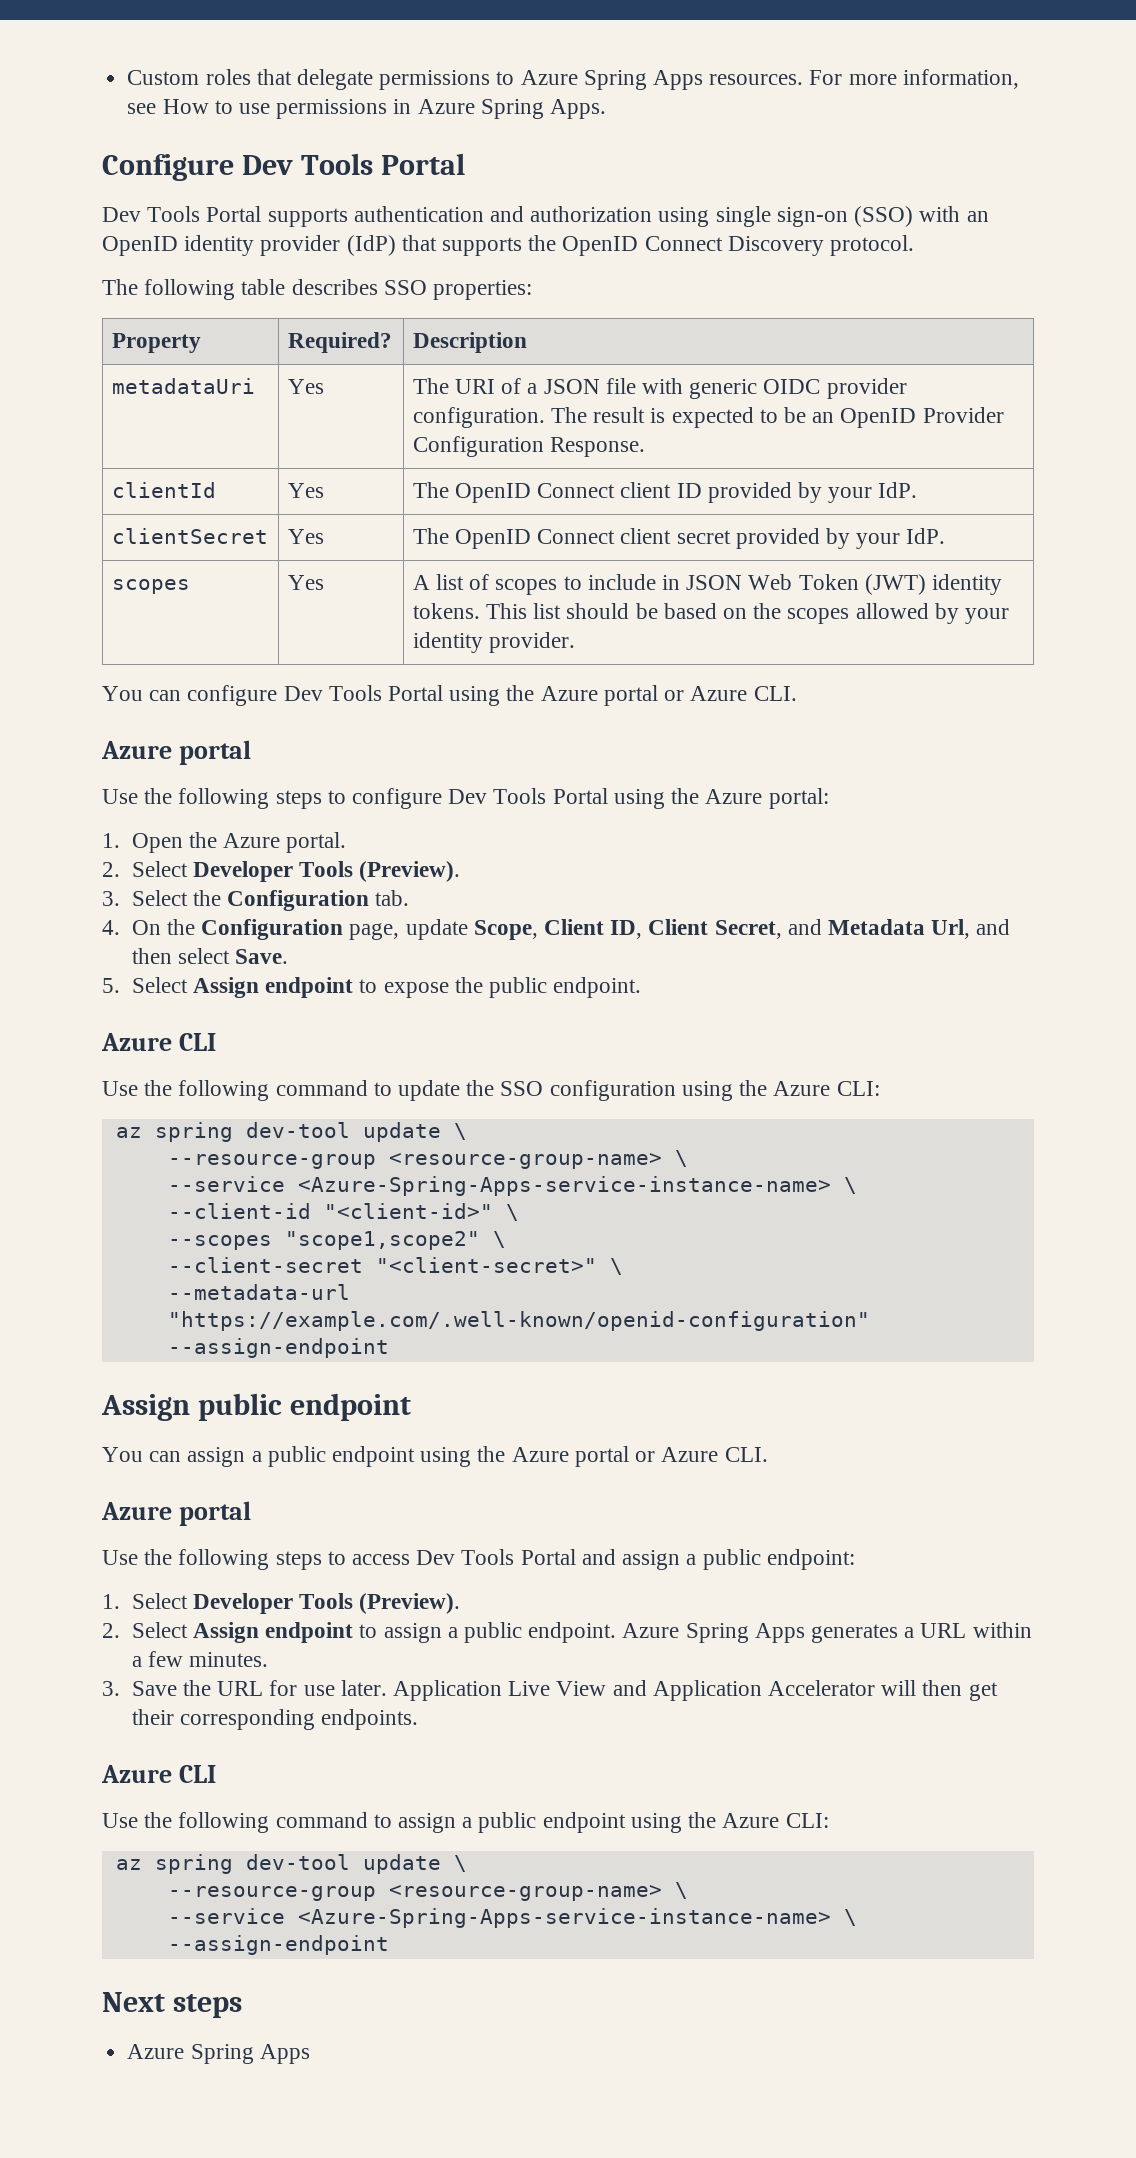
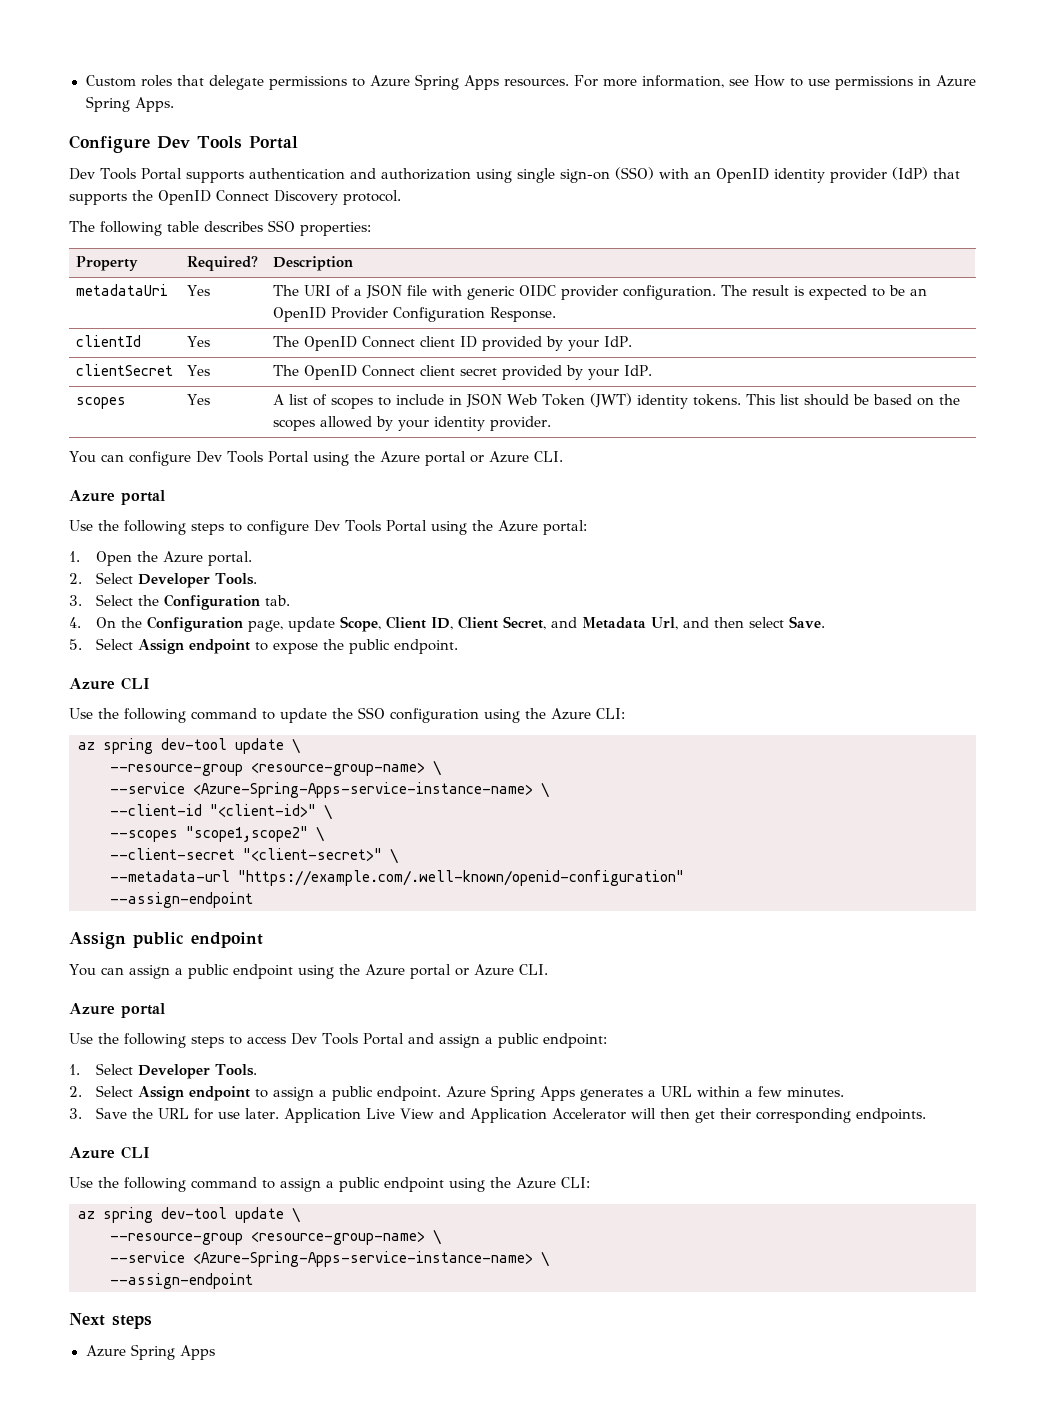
- 2. Select Developer Tools (Preview).
+ 2. Select Developer Tools.
- 1. Select Developer Tools (Preview).
+ 1. Select Developer Tools.

